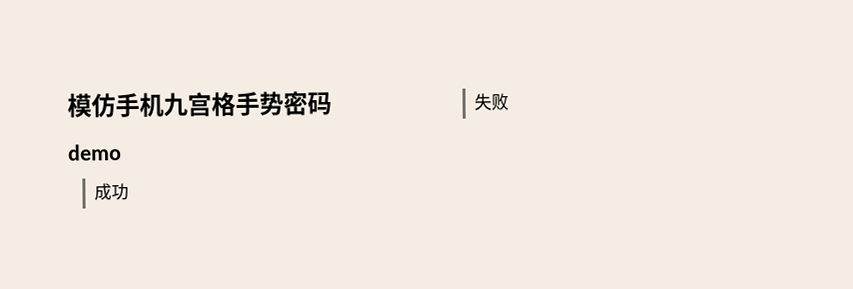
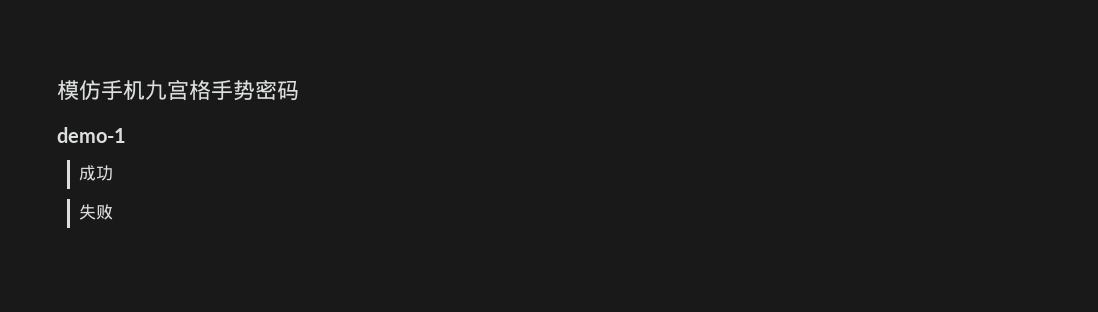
- demo
+ demo-1

